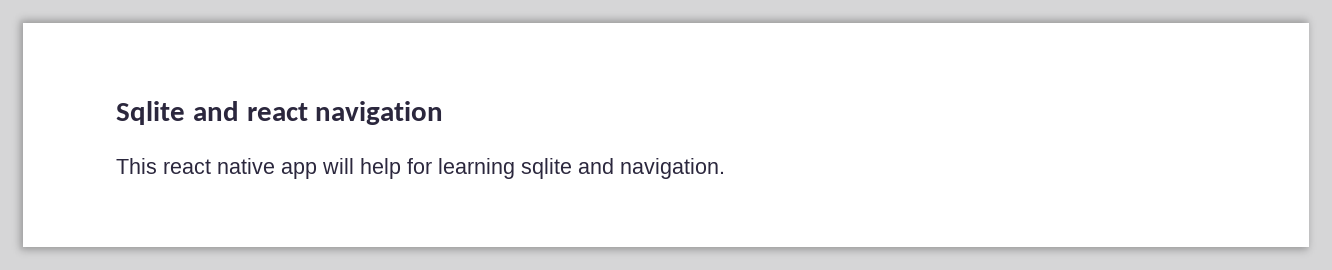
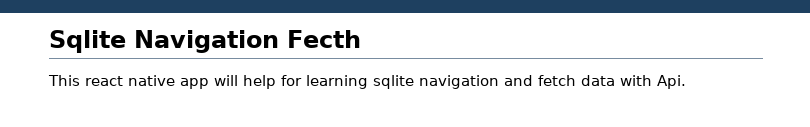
- Sqlite and react navigation
+ Sqlite Navigation Fecth
- This react native app will help for learning sqlite and navigation.
+ This react native app will help for learning sqlite navigation and fetch data with Api.

